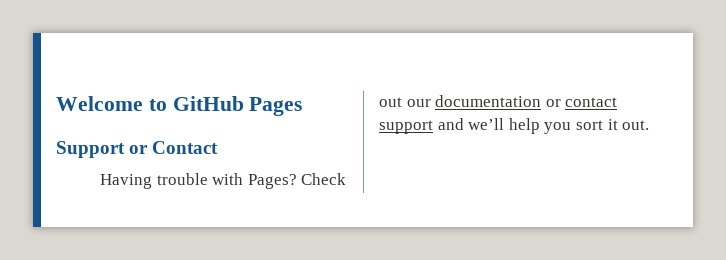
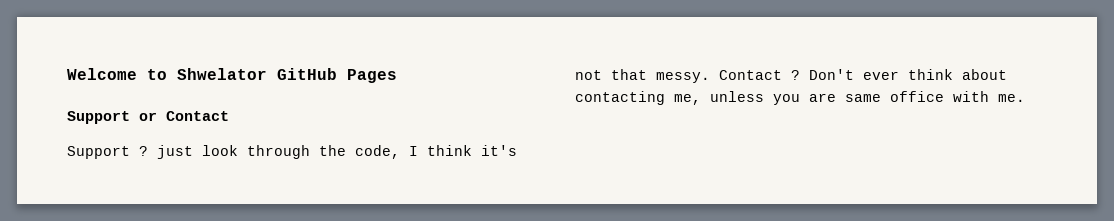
- Welcome to GitHub Pages
+ Welcome to Shwelator GitHub Pages
- Having trouble with Pages? Check out our documentation or contact support and we’ll help you sort it out.
+ Support ? just look through the code, I think it's not that messy. Contact ? Don't ever think about contacting me, unless you are same office with me.

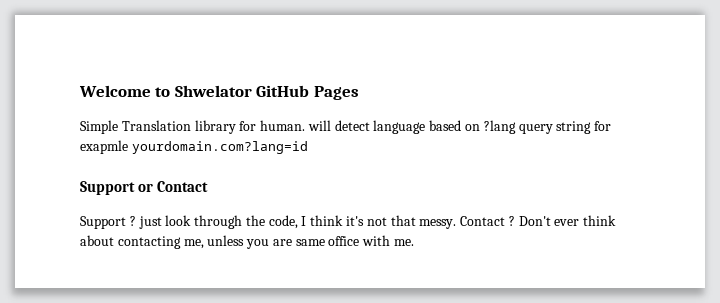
+ Simple Translation library for human. will detect language based on ?lang query string for exapmle yourdomain.com?lang=id

